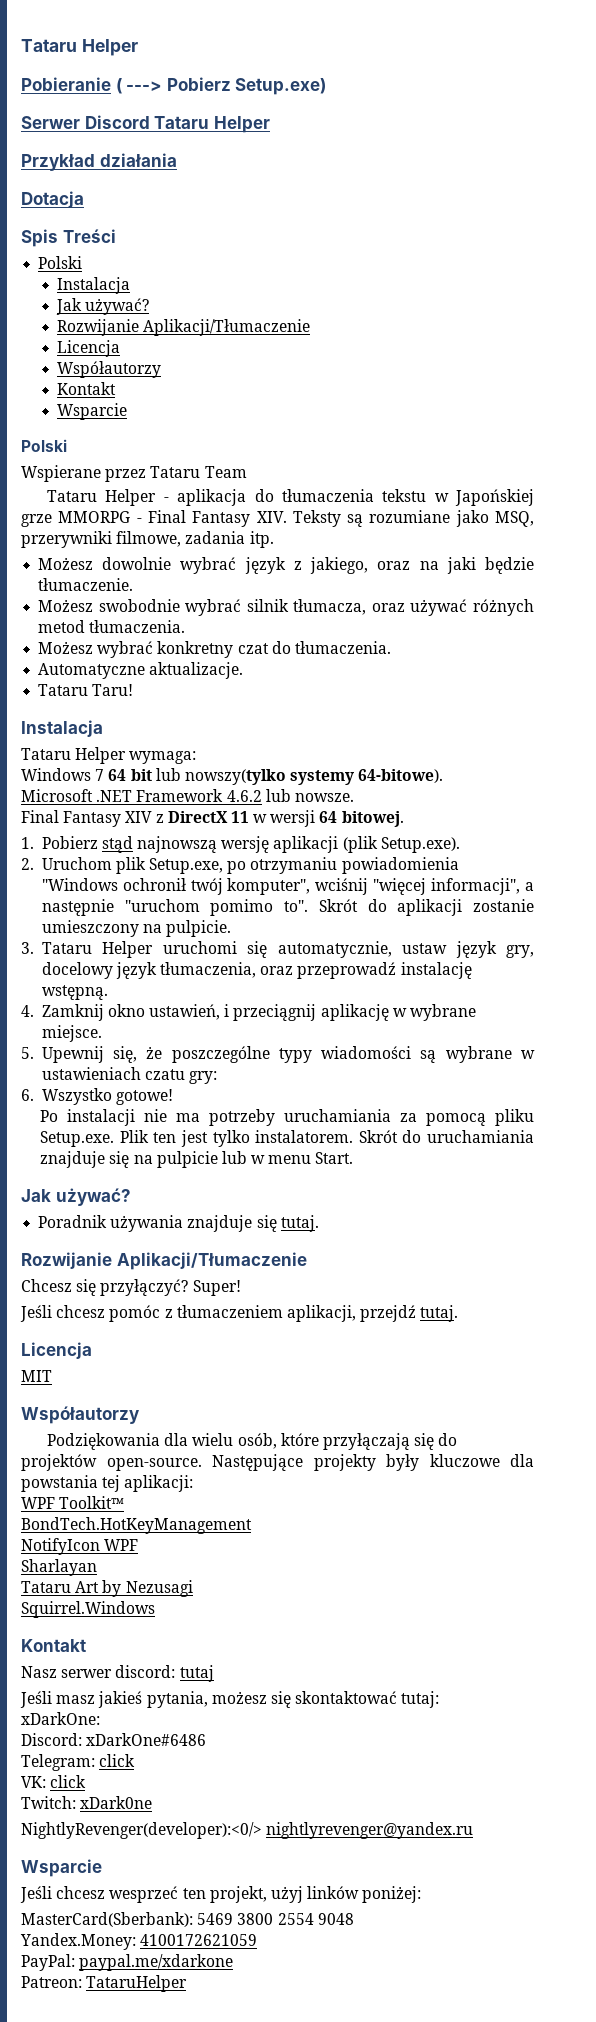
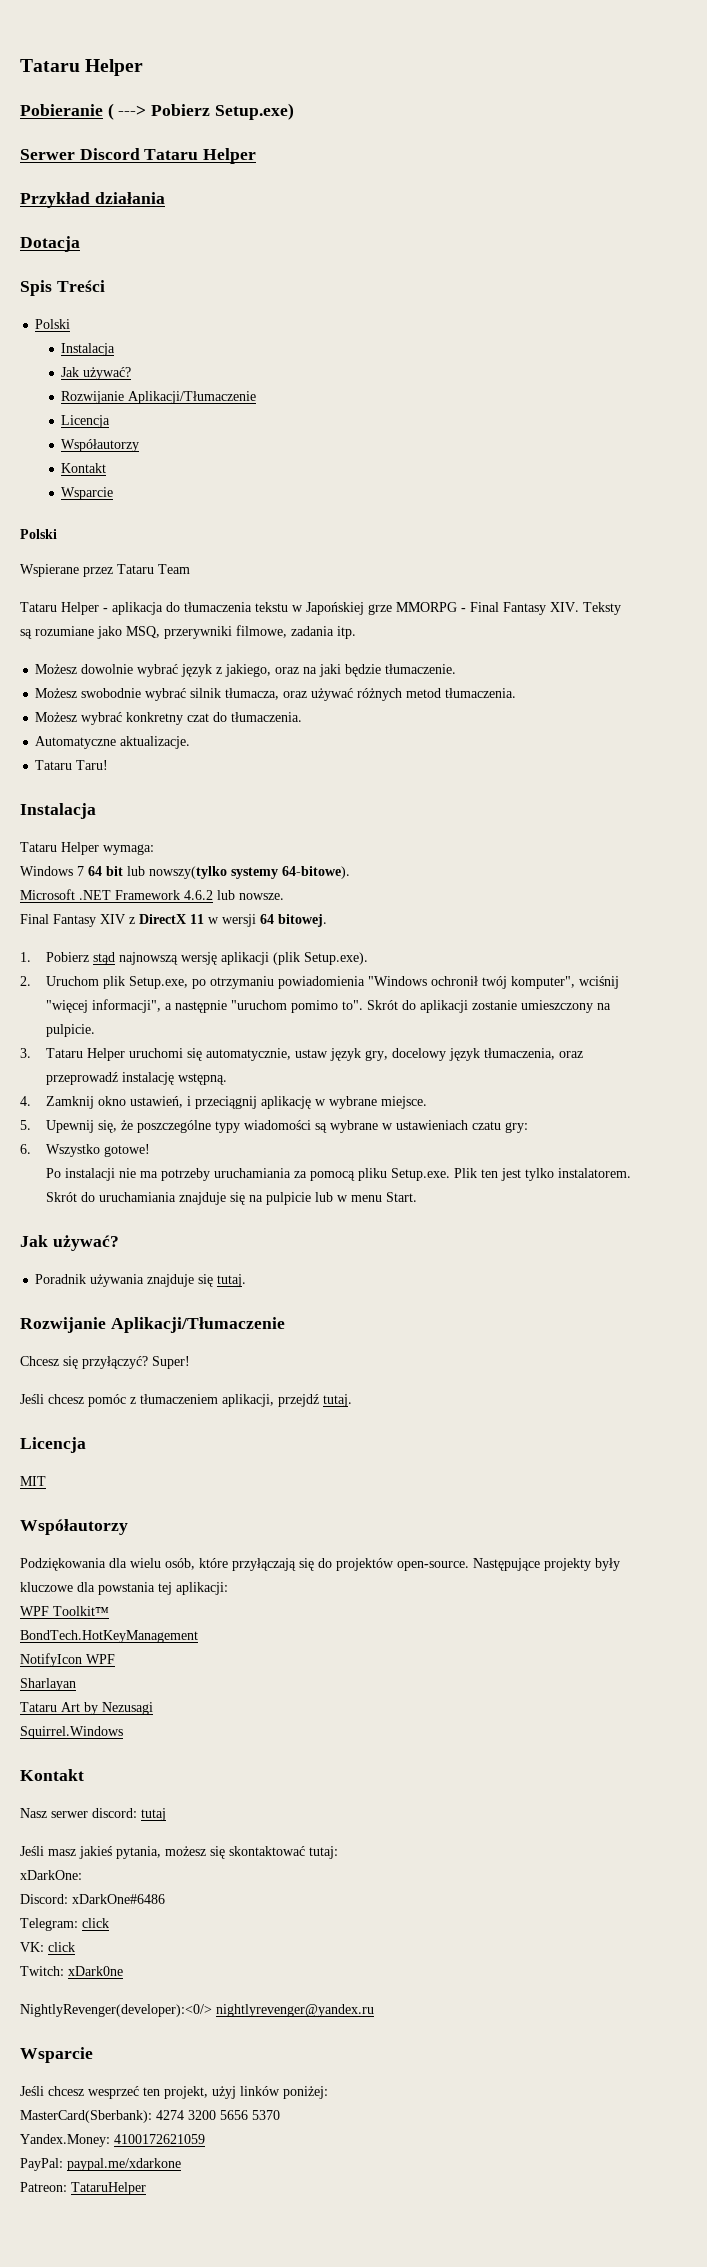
- MasterCard(Sberbank): 5469 3800 2554 9048
+ MasterCard(Sberbank): 4274 3200 5656 5370

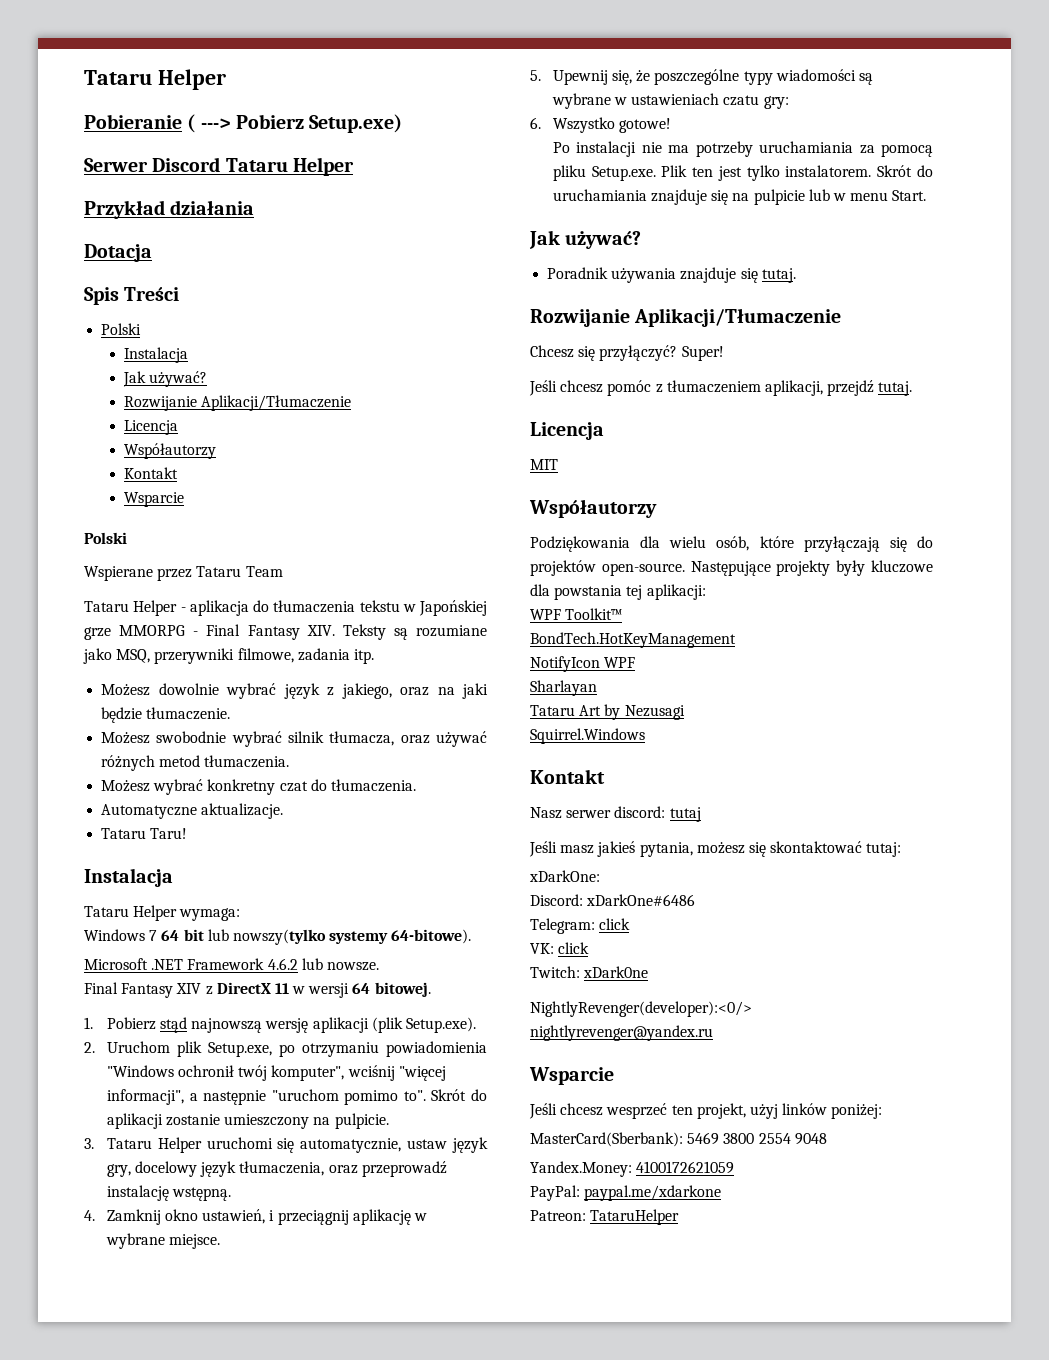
- MasterCard(Sberbank): 4274 3200 5656 5370
+ MasterCard(Sberbank): 5469 3800 2554 9048

